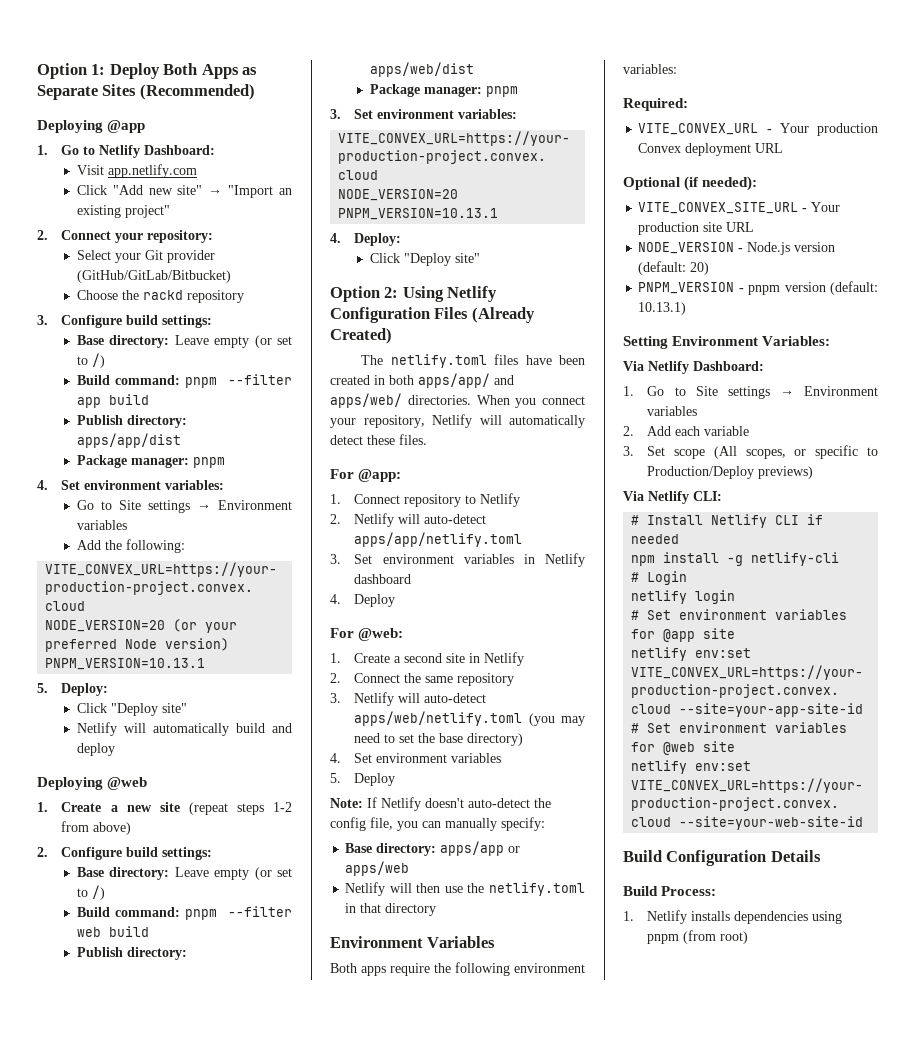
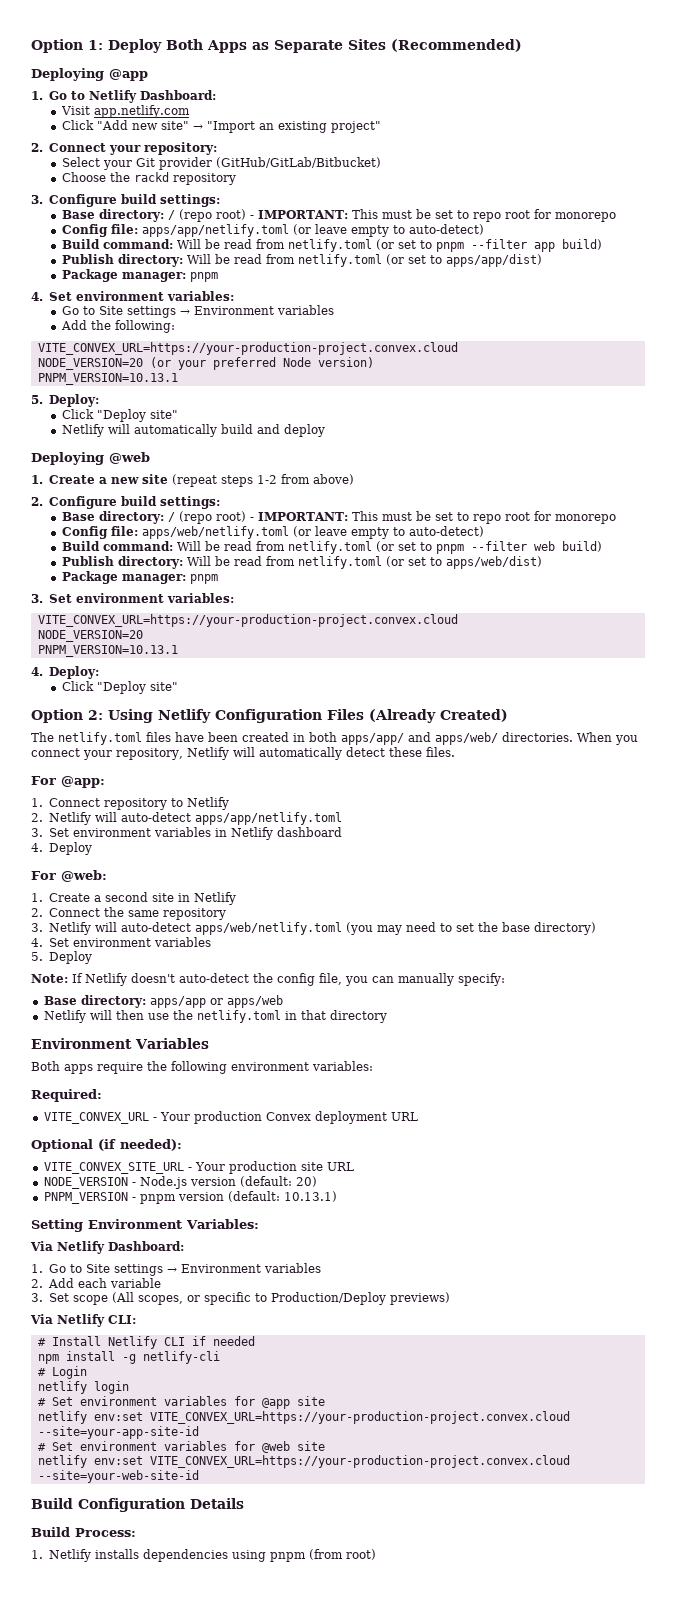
  3. Configure build settings:
- Base directory: Leave empty (or set to /)
- Build command: pnpm --filter app build
- Publish directory: apps/app/dist
+ Base directory: / (repo root) - IMPORTANT: This must be set to repo root for monorepo
+ Config file: apps/app/netlify.toml (or leave empty to auto-detect)
+ Build command: Will be read from netlify.toml (or set to pnpm --filter app build)
+ Publish directory: Will be read from netlify.toml (or set to apps/app/dist)
  2. Configure build settings:
- Base directory: Leave empty (or set to /)
- Build command: pnpm --filter web build
- Publish directory: apps/web/dist
+ Base directory: / (repo root) - IMPORTANT: This must be set to repo root for monorepo
+ Config file: apps/web/netlify.toml (or leave empty to auto-detect)
+ Build command: Will be read from netlify.toml (or set to pnpm --filter web build)
+ Publish directory: Will be read from netlify.toml (or set to apps/web/dist)

